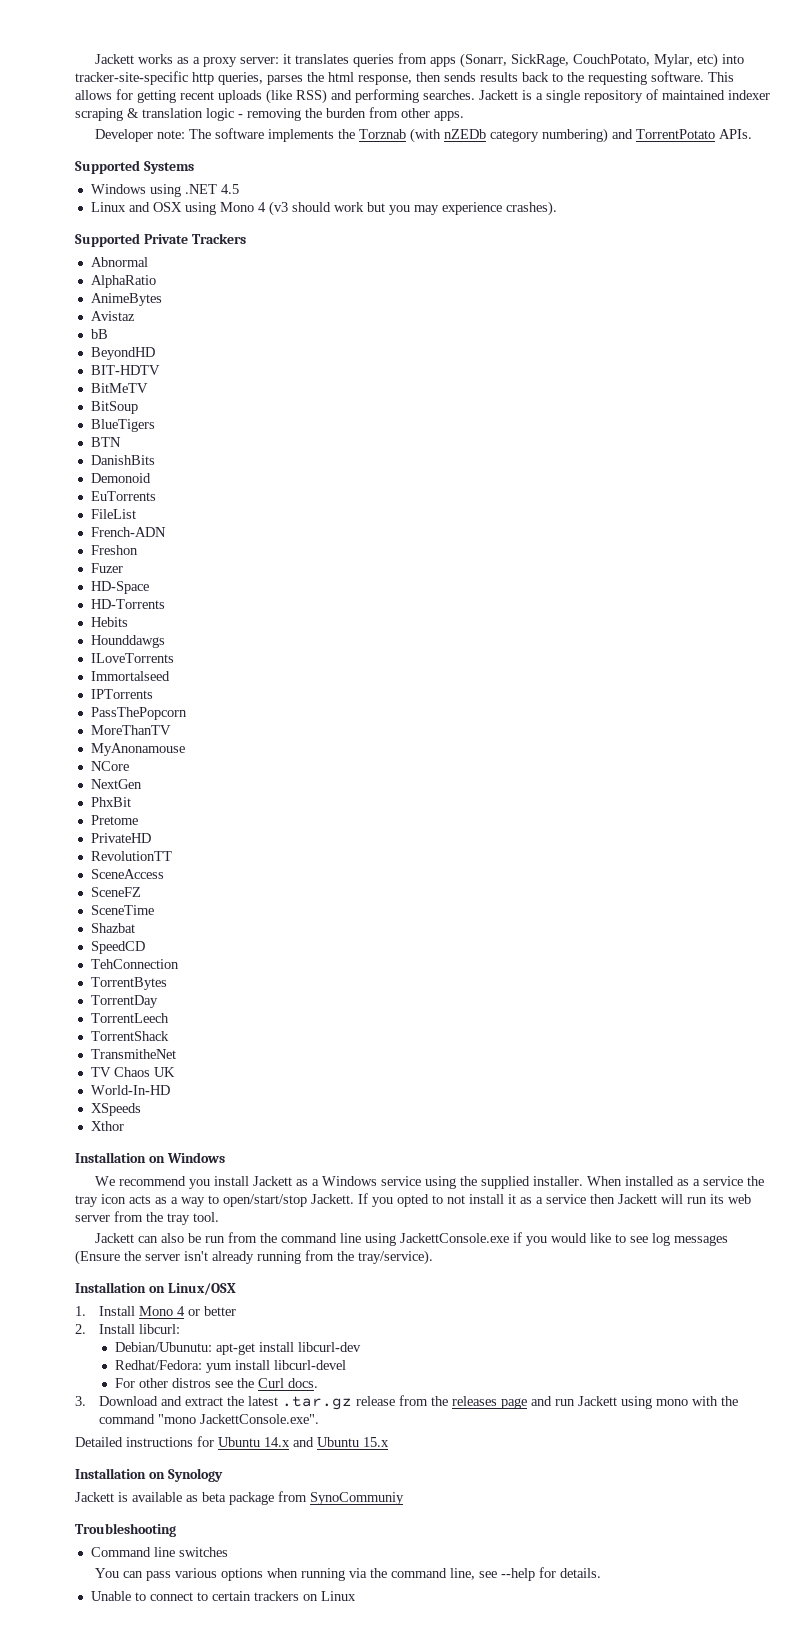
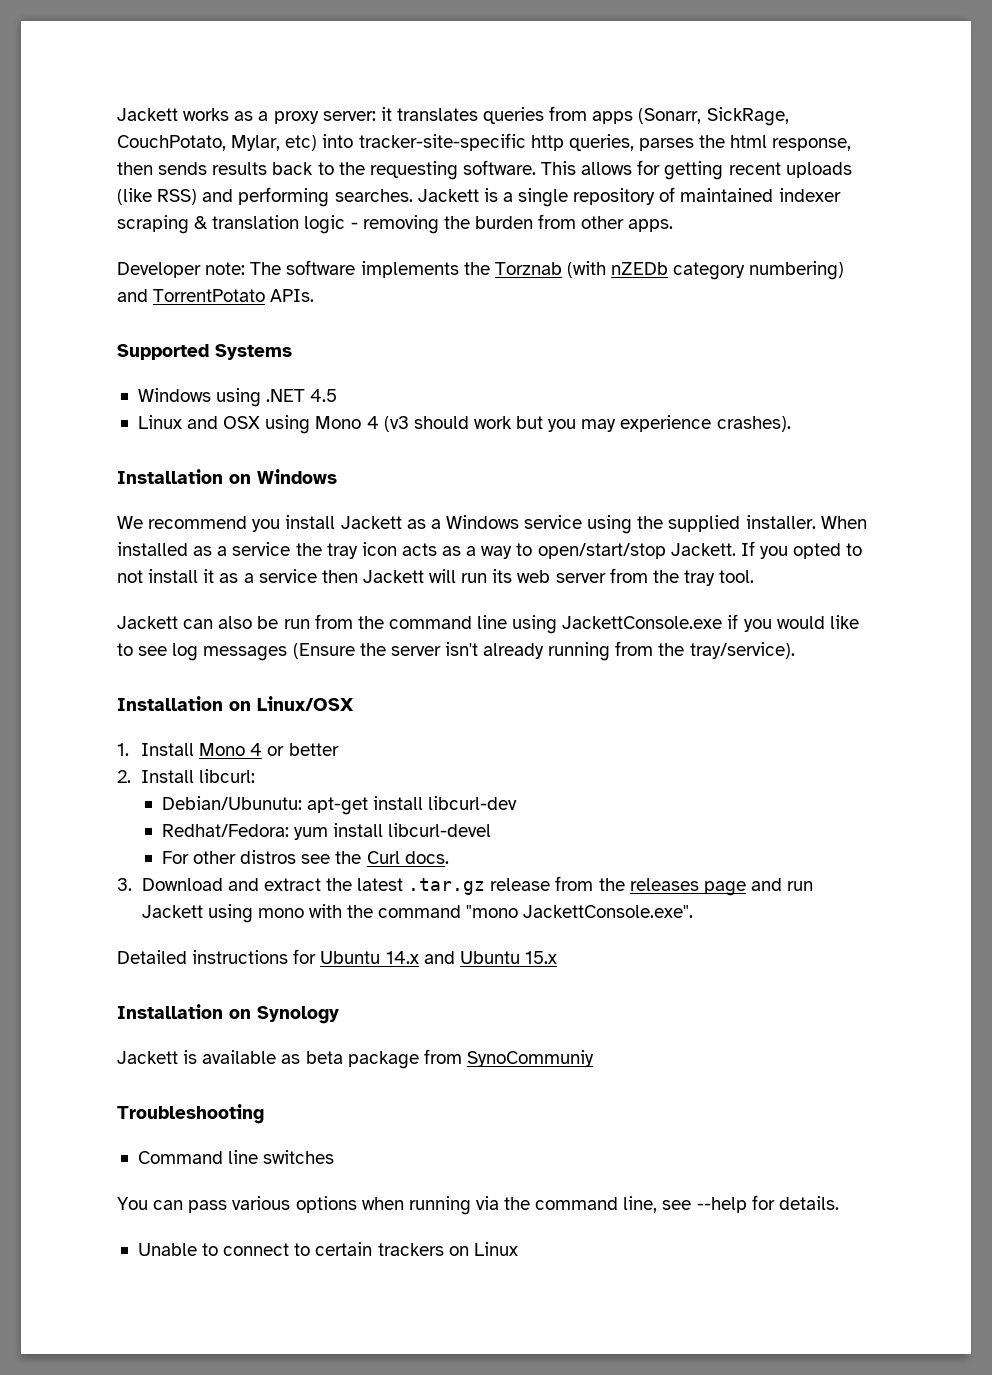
- Supported Private Trackers
- Abnormal
- AlphaRatio
- AnimeBytes
- Avistaz
- bB
- BeyondHD
- BIT-HDTV
- BitMeTV
- BitSoup
- BlueTigers
- BTN
- DanishBits
- Demonoid
- EuTorrents
- FileList
- French-ADN
- Freshon
- Fuzer
- HD-Space
- HD-Torrents
- Hebits
- Hounddawgs
- ILoveTorrents
- Immortalseed
- IPTorrents
- PassThePopcorn
- MoreThanTV
- MyAnonamouse
- NCore
- NextGen
- PhxBit
- Pretome
- PrivateHD
- RevolutionTT
- SceneAccess
- SceneFZ
- SceneTime
- Shazbat
- SpeedCD
- TehConnection
- TorrentBytes
- TorrentDay
- TorrentLeech
- TorrentShack
- TransmitheNet
- TV Chaos UK
- World-In-HD
- XSpeeds
- Xthor

